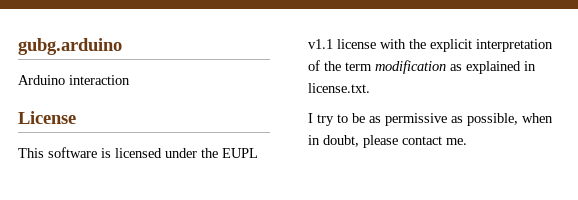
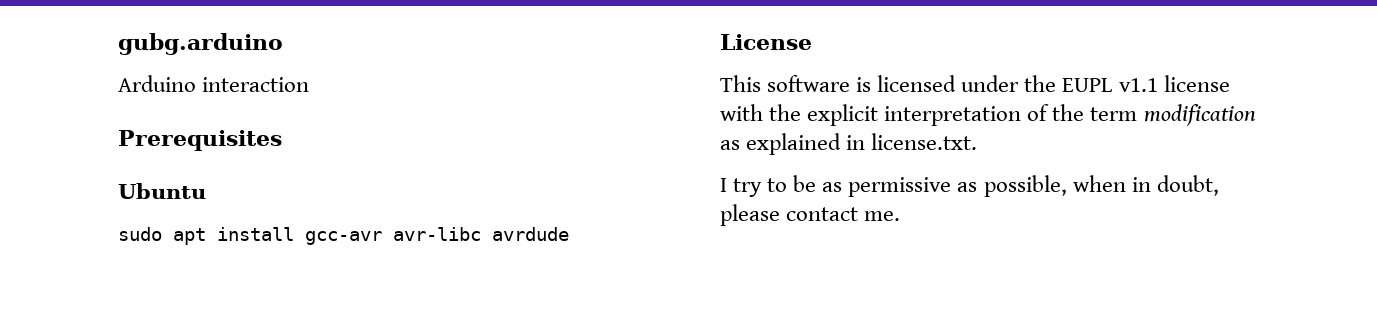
+ Prerequisites
+ Ubuntu
+ sudo apt install gcc-avr avr-libc avrdude

